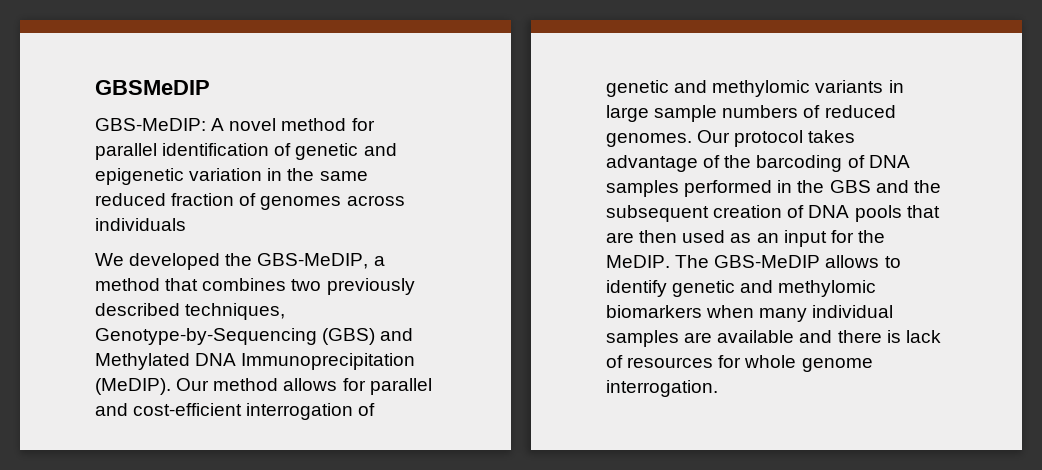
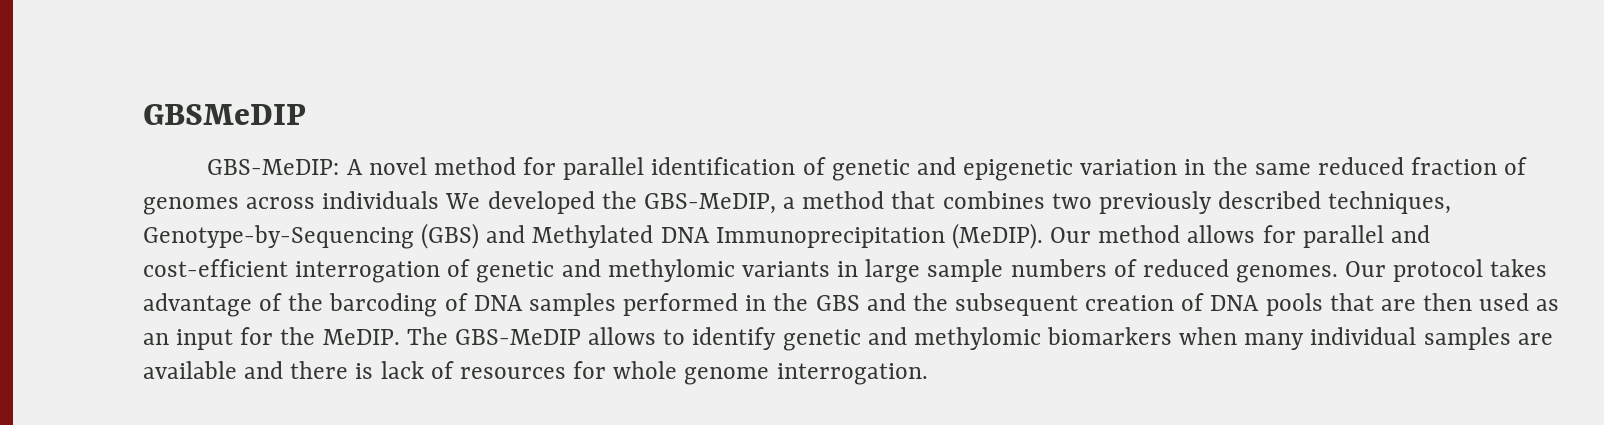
- GBS-MeDIP: A novel method for parallel identification of genetic and epigenetic variation in the same reduced fraction of genomes across individuals
- We developed the GBS-MeDIP, a method that combines two previously described techniques, Genotype-by-Sequencing (GBS) and Methylated DNA Immunoprecipitation (MeDIP).
+ GBS-MeDIP: A novel method for parallel identification of genetic and epigenetic variation in the same reduced fraction of genomes across individuals We developed the GBS-MeDIP, a method that combines two previously described techniques, Genotype-by-Sequencing (GBS) and Methylated DNA Immunoprecipitation (MeDIP).

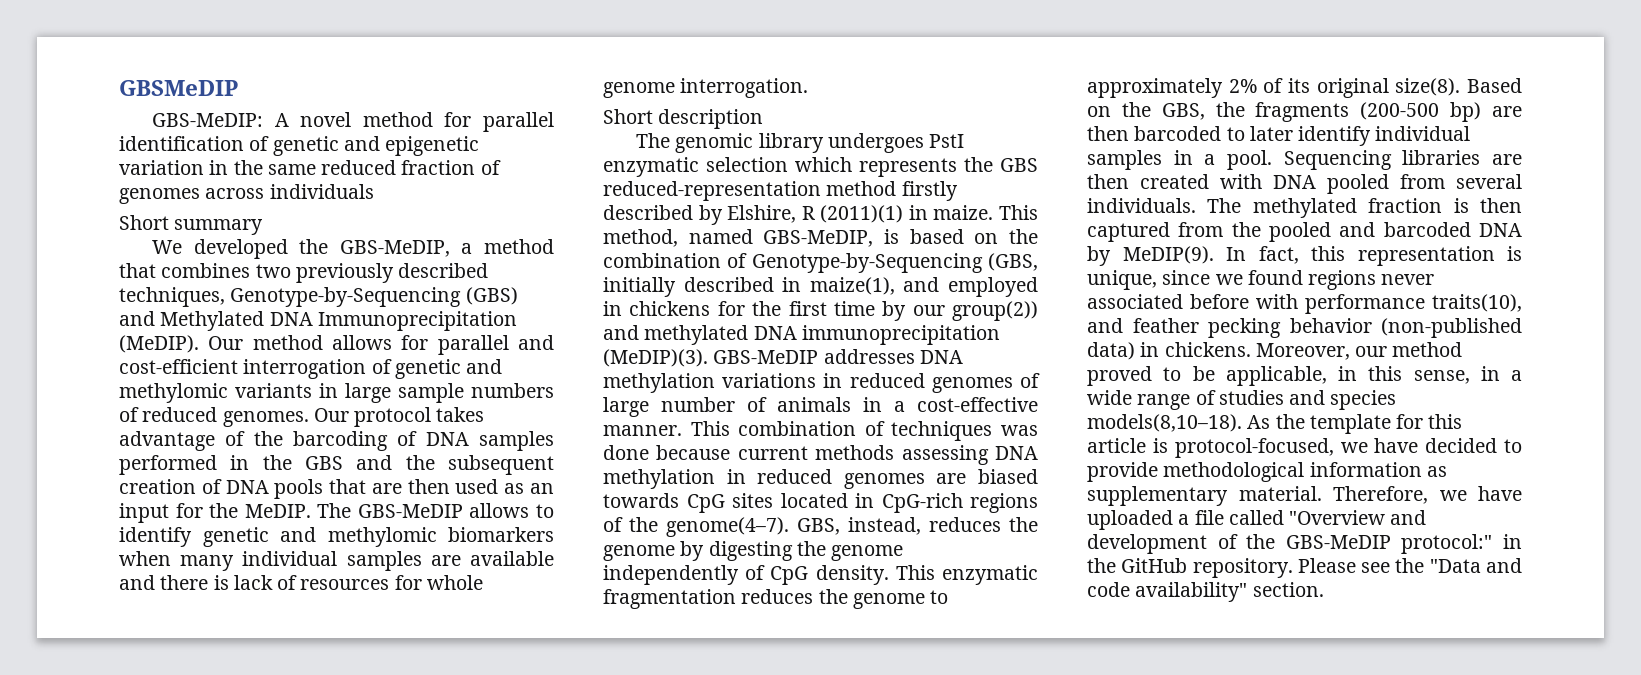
- GBS-MeDIP: A novel method for parallel identification of genetic and epigenetic variation in the same reduced fraction of genomes across individuals We developed the GBS-MeDIP, a method that combines two previously described techniques, Genotype-by-Sequencing (GBS) and Methylated DNA Immunoprecipitation (MeDIP).
+ GBS-MeDIP: A novel method for parallel identification of genetic and epigenetic variation in the same reduced fraction of genomes across individuals
+ Short summary
+ We developed the GBS-MeDIP, a method that combines two previously described techniques, Genotype-by-Sequencing (GBS) and Methylated DNA Immunoprecipitation (MeDIP).
+ Short description
+ The genomic library undergoes PstI enzymatic selection which represents the GBS reduced-representation method firstly described by Elshire, R (2011)(1) in maize. This method, named GBS-MeDIP, is based on the combination of Genotype-by-Sequencing (GBS, initially described in maize(1), and employed in chickens for the first time by our group(2)) and methylated DNA immunoprecipitation (MeDIP)(3). GBS-MeDIP addresses DNA methylation variations in reduced genomes of large number of animals in a cost-effective manner. This combination of techniques was done because current methods assessing DNA methylation in reduced genomes are biased towards CpG sites located in CpG-rich regions of the genome(4–7). GBS, instead, reduces the genome by digesting the genome independently of CpG density. This enzymatic fragmentation reduces the genome to approximately 2% of its original size(8). Based on the GBS, the fragments (200-500 bp) are then barcoded to later identify individual samples in a pool. Sequencing libraries are then created with DNA pooled from several individuals. The methylated fraction is then captured from the pooled and barcoded DNA by MeDIP(9). In fact, this representation is unique, since we found regions never associated before with performance traits(10), and feather pecking behavior (non-published data) in chickens. Moreover, our method proved to be applicable, in this sense, in a wide range of studies and species models(8,10–18). As the template for this article is protocol-focused, we have decided to provide methodological information as supplementary material. Therefore, we have uploaded a file called "Overview and development of the GBS-MeDIP protocol:" in the GitHub repository. Please see the "Data and code availability" section.

